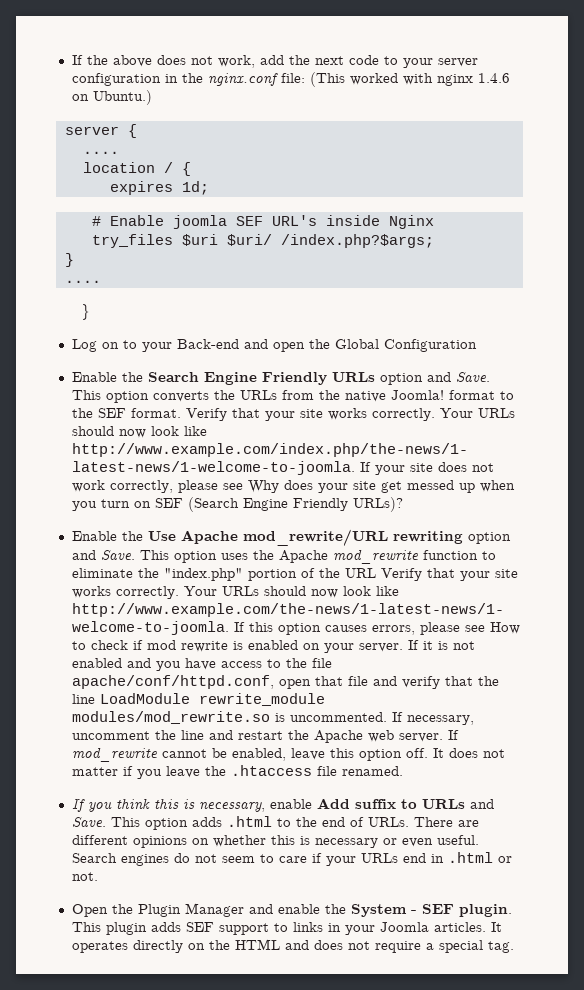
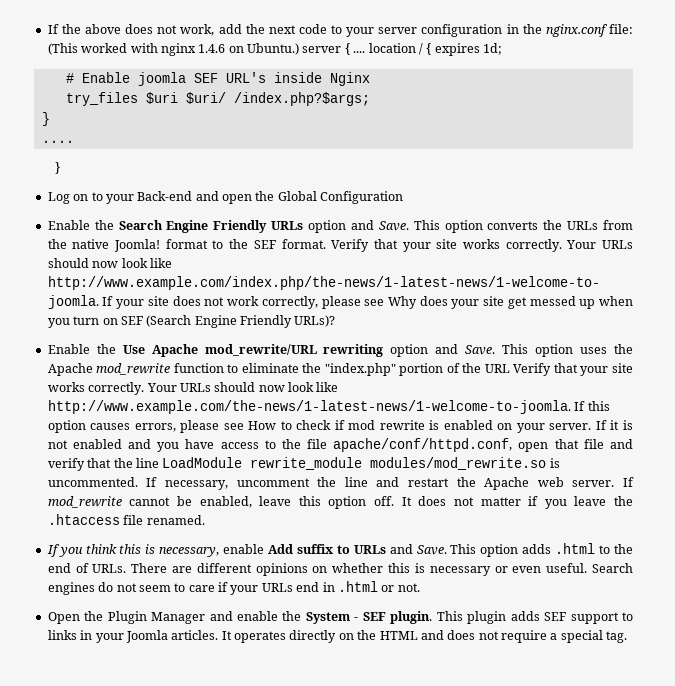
- If the above does not work, add the next code to your server configuration in the nginx.conf file: (This worked with nginx 1.4.6 on Ubuntu.)
- server {
- ....
- location / {
- expires 1d;
+ If the above does not work, add the next code to your server configuration in the nginx.conf file: (This worked with nginx 1.4.6 on Ubuntu.) server { .... location / { expires 1d;

